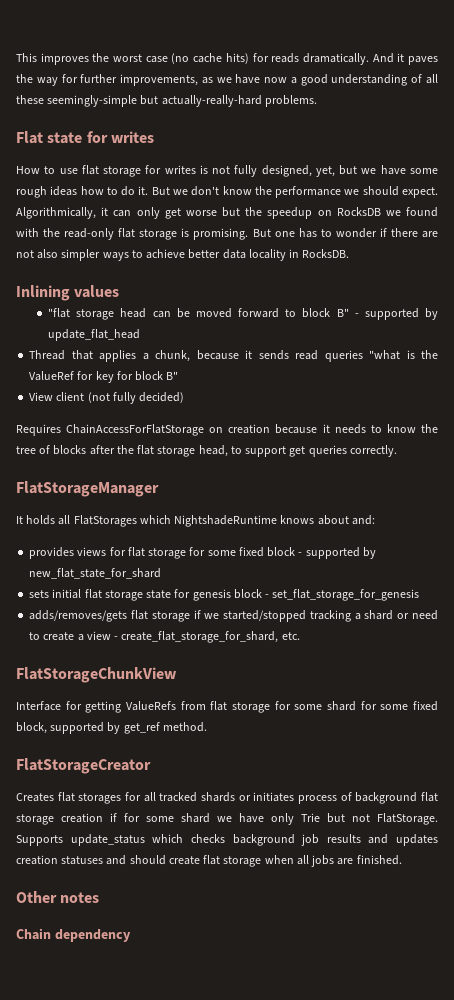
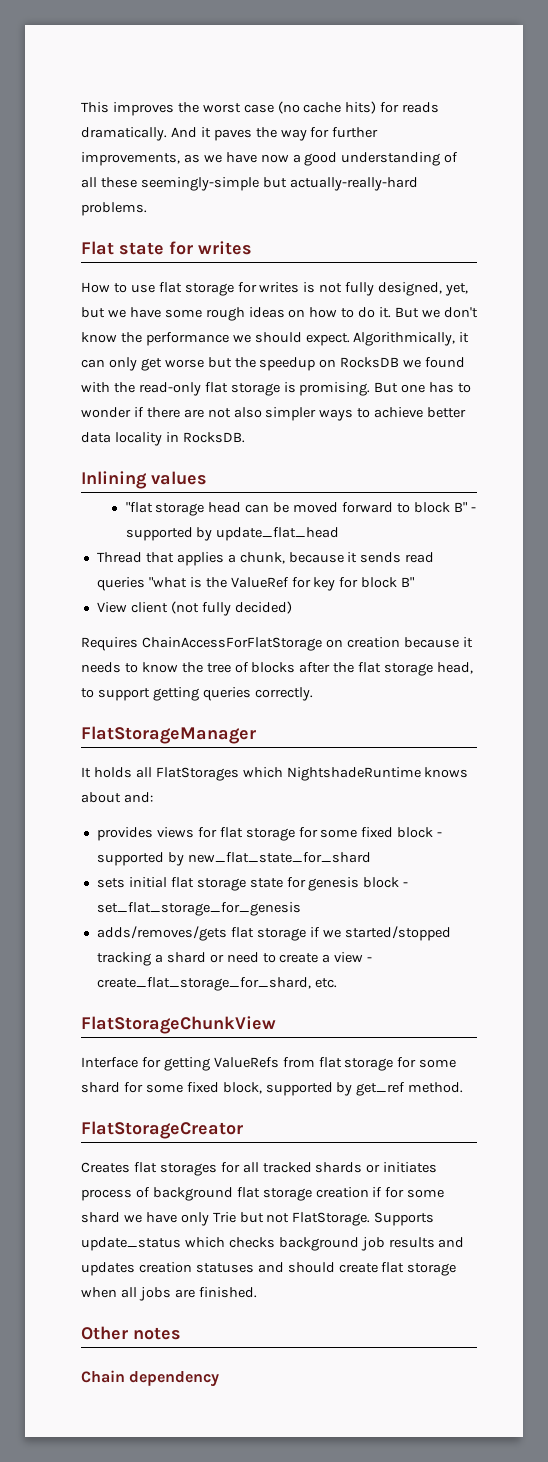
- How to use flat storage for writes is not fully designed, yet, but we have some rough ideas how to do it.
+ How to use flat storage for writes is not fully designed, yet, but we have some rough ideas on how to do it.
- Requires ChainAccessForFlatStorage on creation because it needs to know the tree of blocks after the flat storage head, to support get queries correctly.
+ Requires ChainAccessForFlatStorage on creation because it needs to know the tree of blocks after the flat storage head, to support getting queries correctly.

